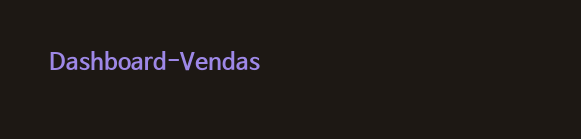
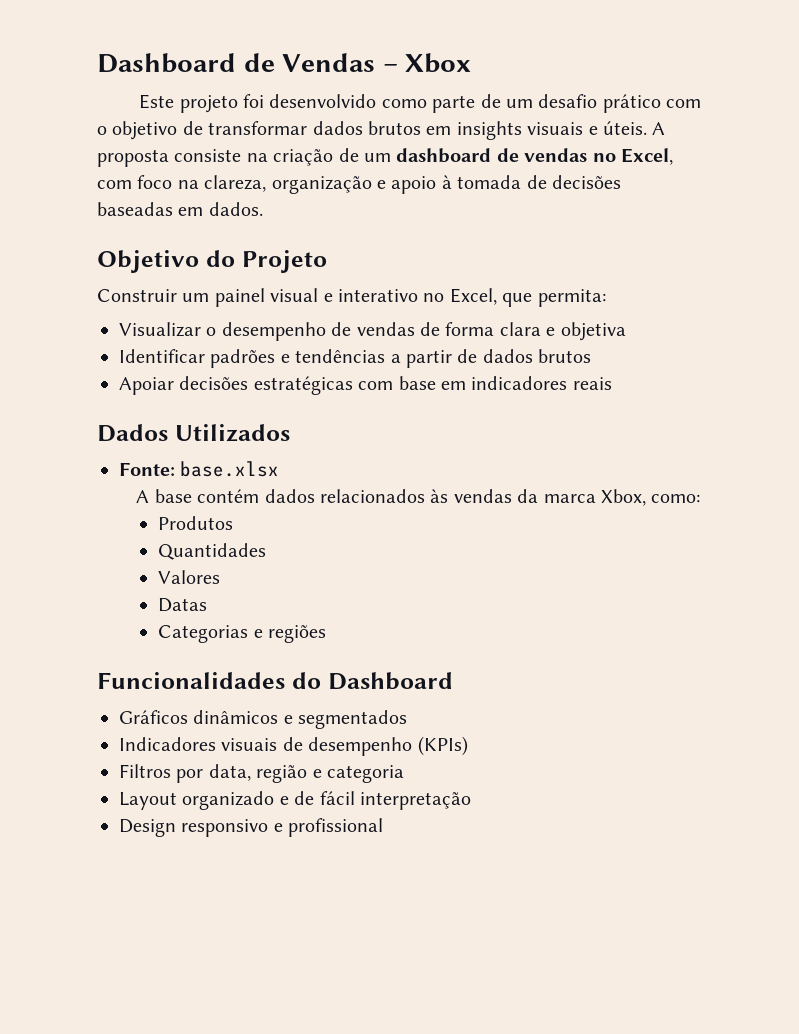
- Dashboard-Vendas
+ Dashboard de Vendas – Xbox
+ Este projeto foi desenvolvido como parte de um desafio prático com o objetivo de transformar dados brutos em insights visuais e úteis. A proposta consiste na criação de um dashboard de vendas no Excel, com foco na clareza, organização e apoio à tomada de decisões baseadas em dados.
+ Objetivo do Projeto
+ Construir um painel visual e interativo no Excel, que permita:
+ Visualizar o desempenho de vendas de forma clara e objetiva
+ Identificar padrões e tendências a partir de dados brutos
+ Apoiar decisões estratégicas com base em indicadores reais
+ Dados Utilizados
+ Fonte: base.xlsx
+ A base contém dados relacionados às vendas da marca Xbox, como:
+ Produtos
+ Quantidades
+ Valores
+ Datas
+ Categorias e regiões
+ Funcionalidades do Dashboard
+ Gráficos dinâmicos e segmentados
+ Indicadores visuais de desempenho (KPIs)
+ Filtros por data, região e categoria
+ Layout organizado e de fácil interpretação
+ Design responsivo e profissional

